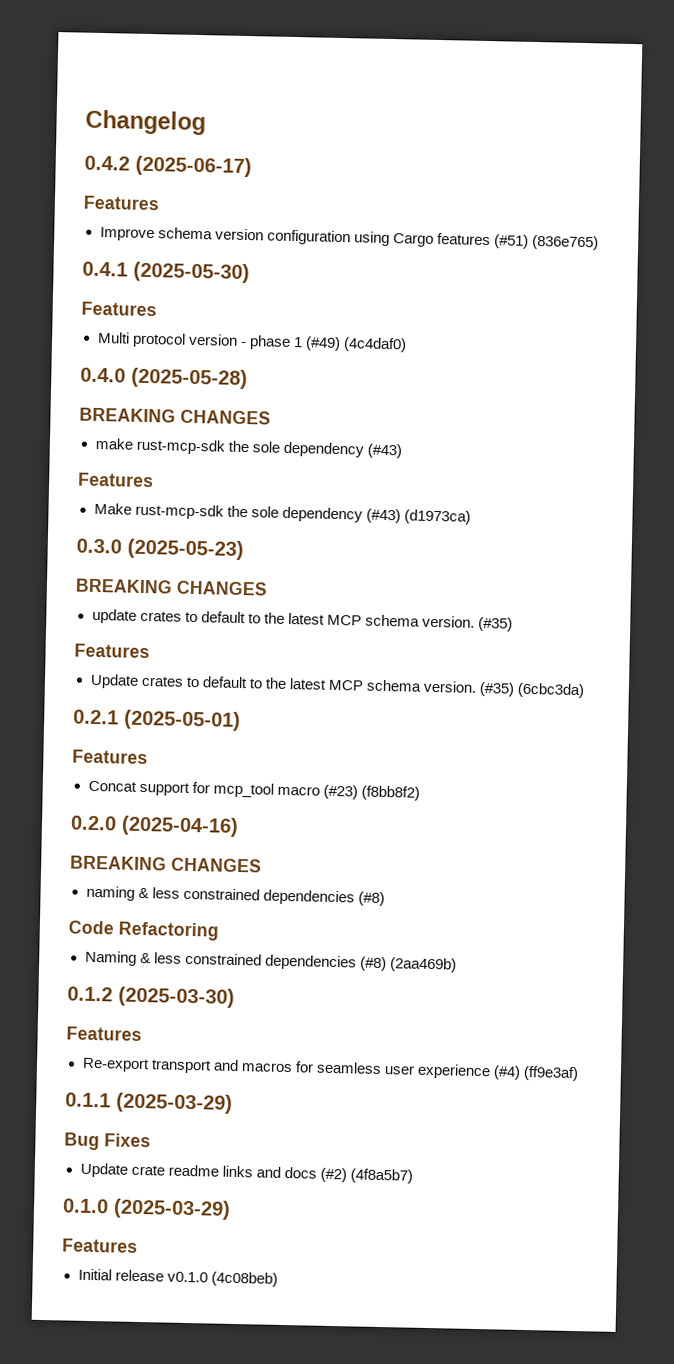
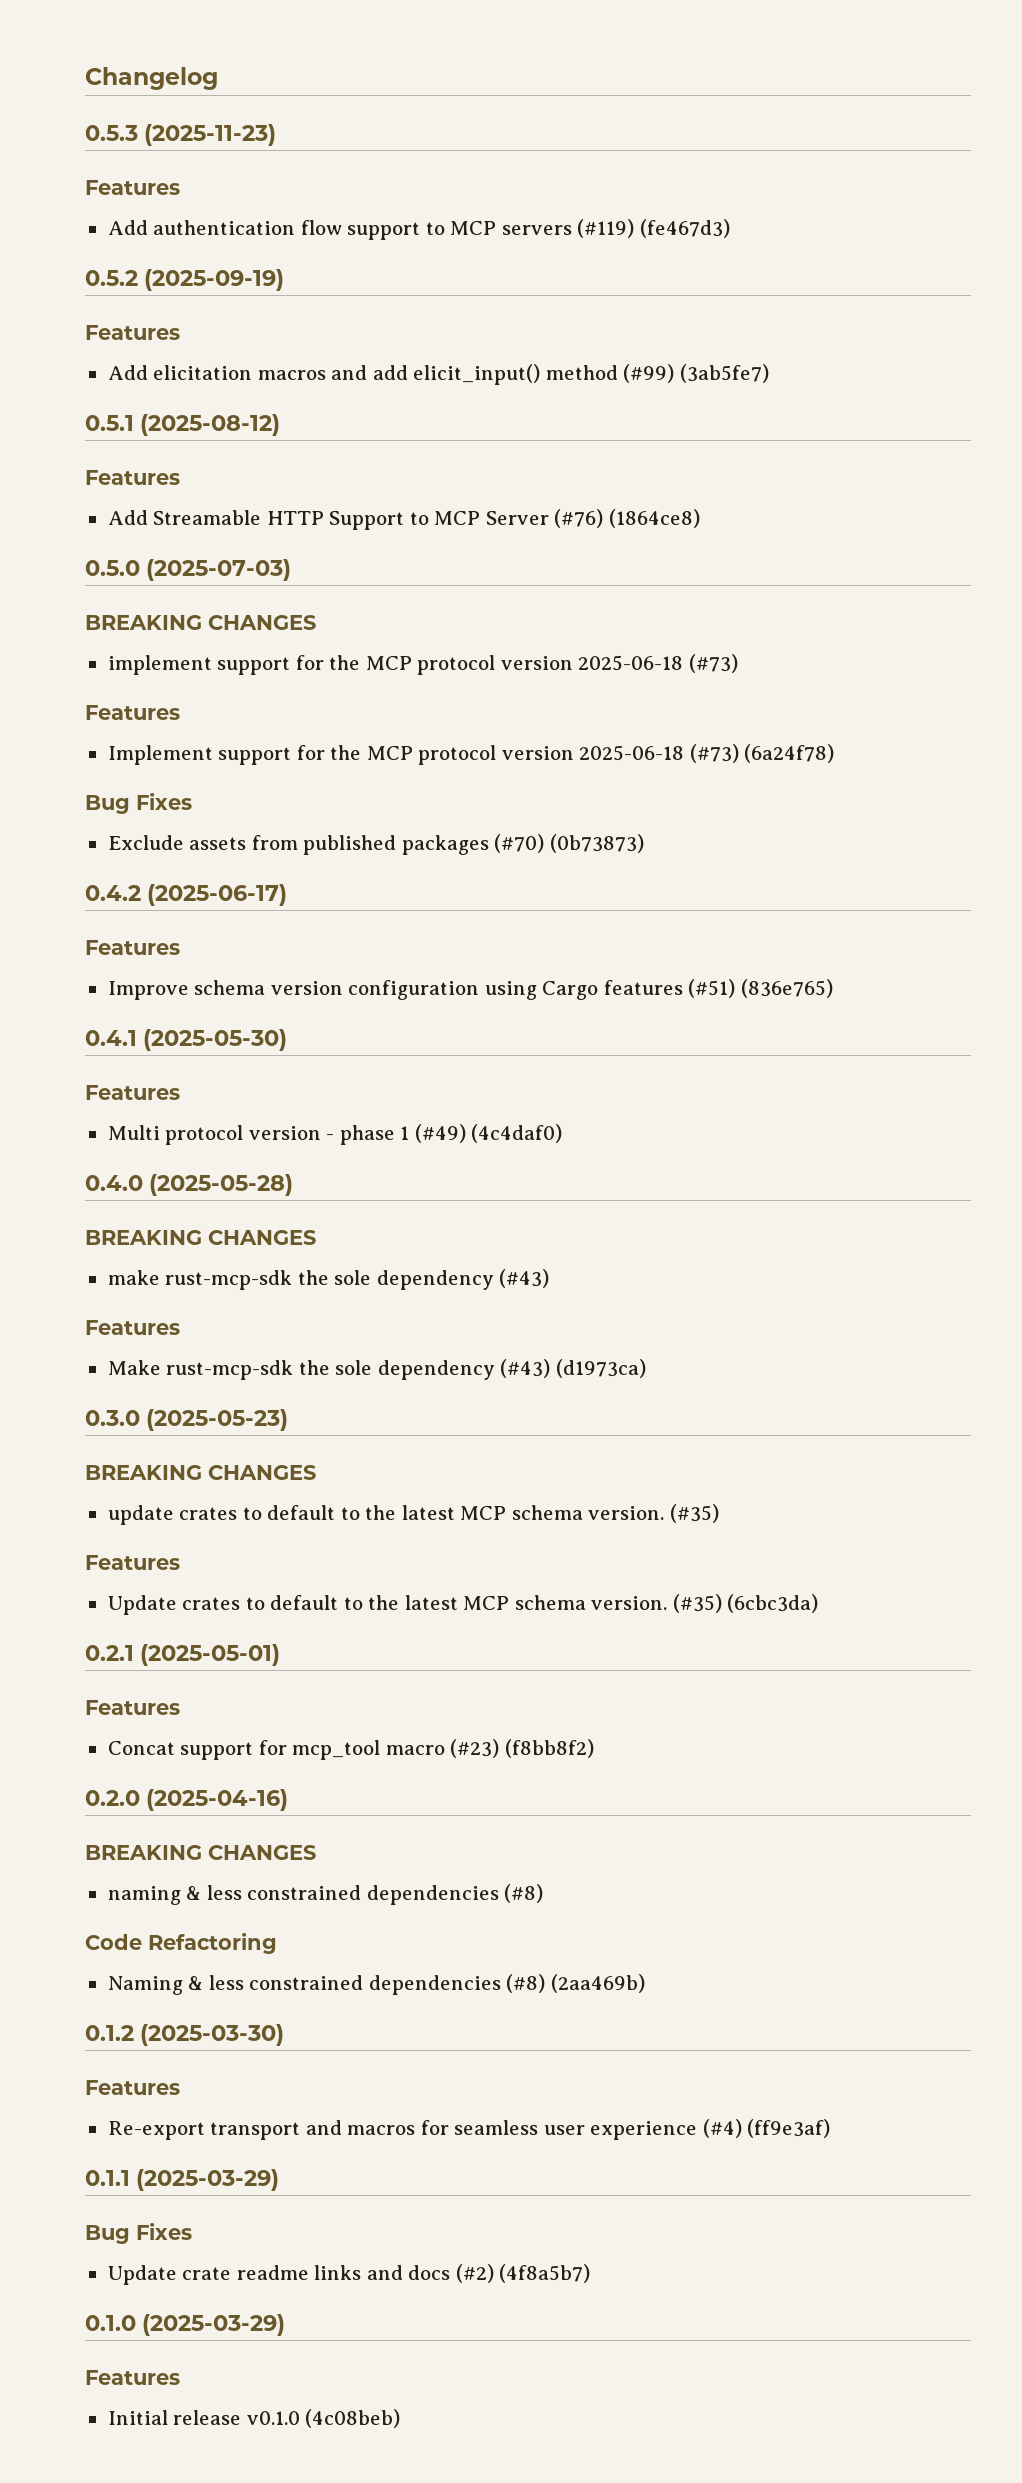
+ 0.5.3 (2025-11-23)
+ Features
+ Add authentication flow support to MCP servers (#119) (fe467d3)
+ 0.5.2 (2025-09-19)
+ Features
+ Add elicitation macros and add elicit_input() method (#99) (3ab5fe7)
+ 0.5.1 (2025-08-12)
+ Features
+ Add Streamable HTTP Support to MCP Server (#76) (1864ce8)
+ 0.5.0 (2025-07-03)
+ BREAKING CHANGES
+ implement support for the MCP protocol version 2025-06-18 (#73)
+ Features
+ Implement support for the MCP protocol version 2025-06-18 (#73) (6a24f78)
+ Bug Fixes
+ Exclude assets from published packages (#70) (0b73873)

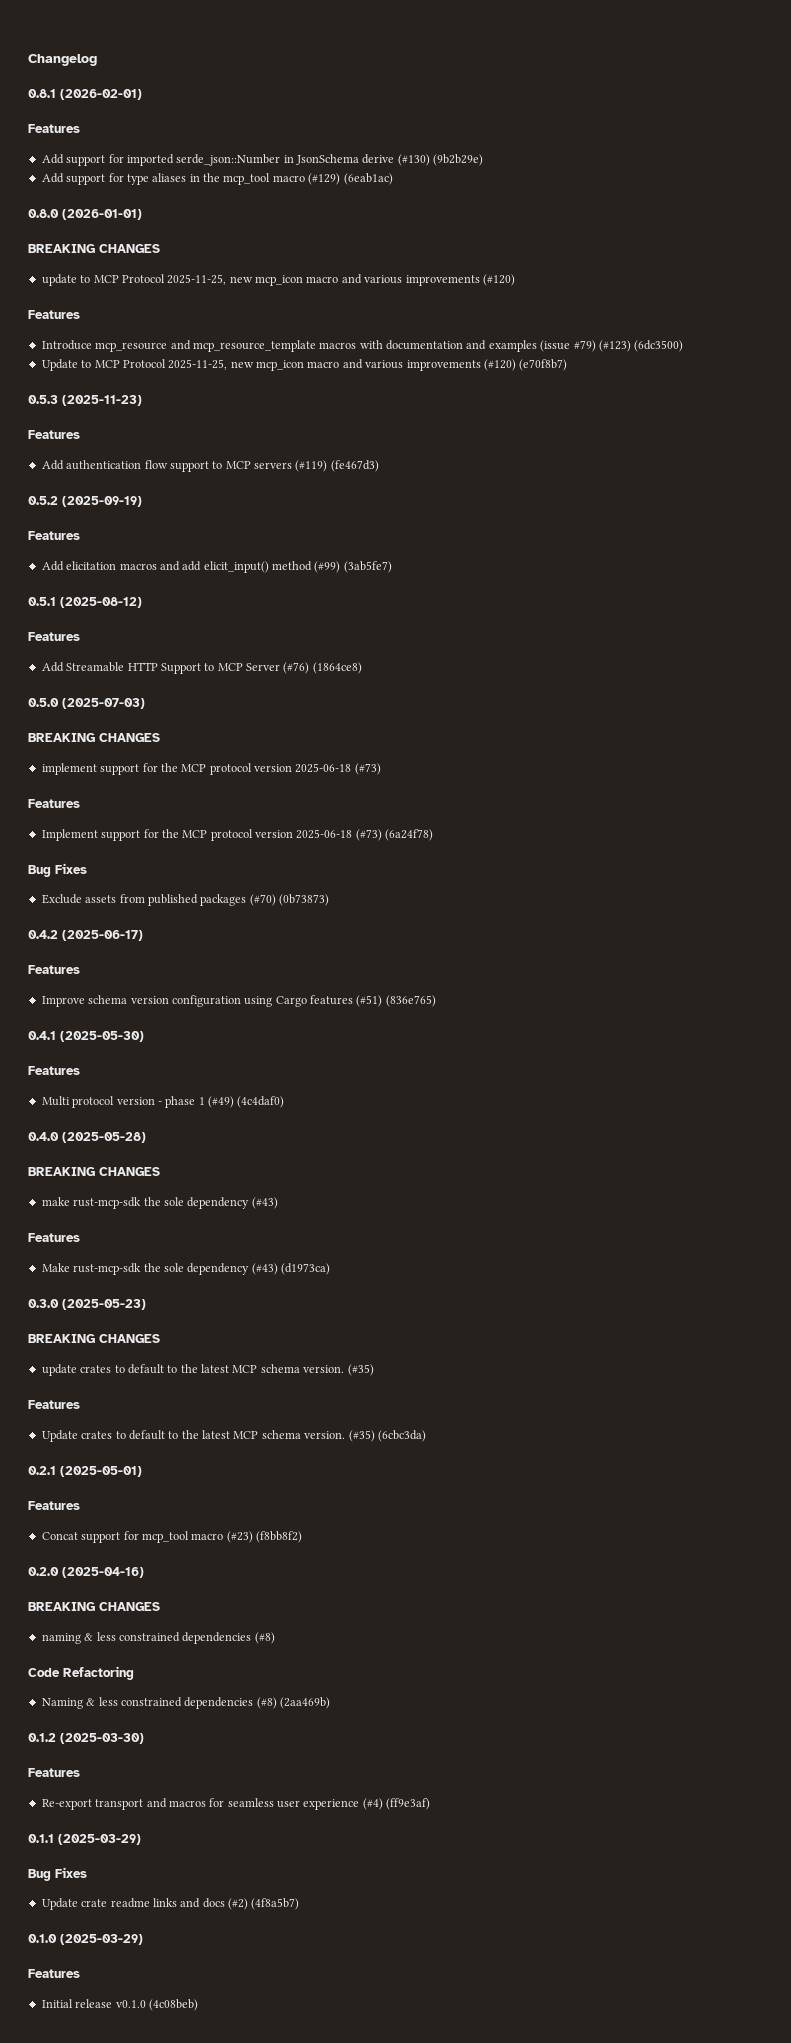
+ 0.8.1 (2026-02-01)
+ Features
+ Add support for imported serde_json::Number in JsonSchema derive (#130) (9b2b29e)
+ Add support for type aliases in the mcp_tool macro (#129) (6eab1ac)
+ 0.8.0 (2026-01-01)
+ BREAKING CHANGES
+ update to MCP Protocol 2025-11-25, new mcp_icon macro and various improvements (#120)
+ Features
+ Introduce mcp_resource and mcp_resource_template macros with documentation and examples (issue #79) (#123) (6dc3500)
+ Update to MCP Protocol 2025-11-25, new mcp_icon macro and various improvements (#120) (e70f8b7)

